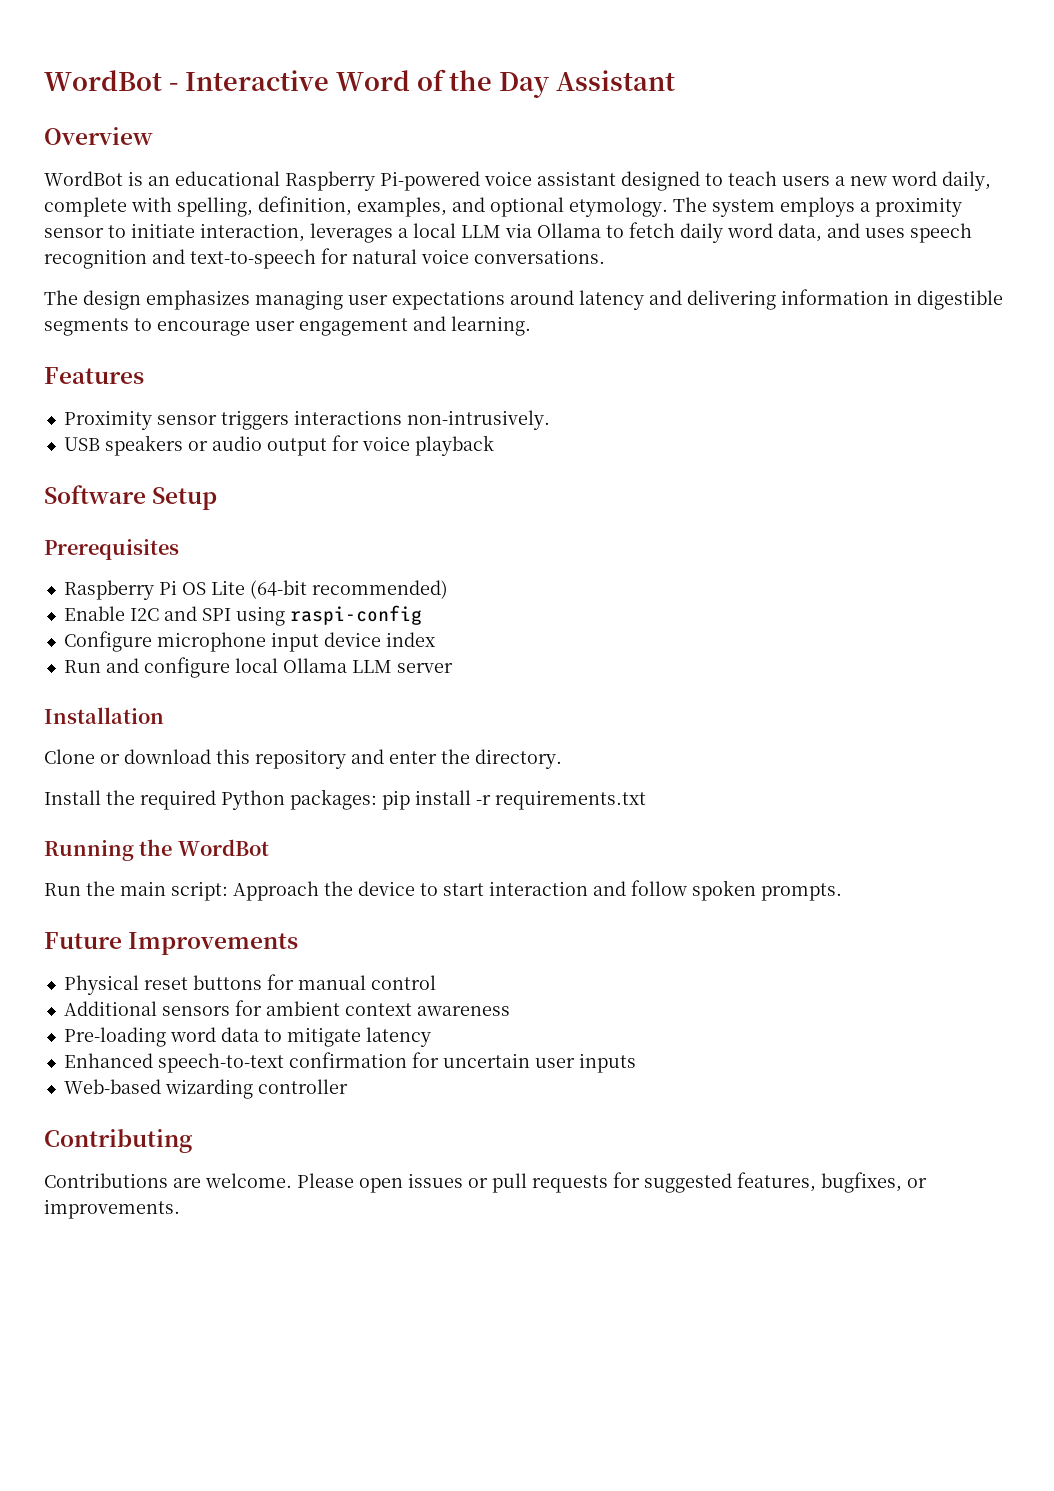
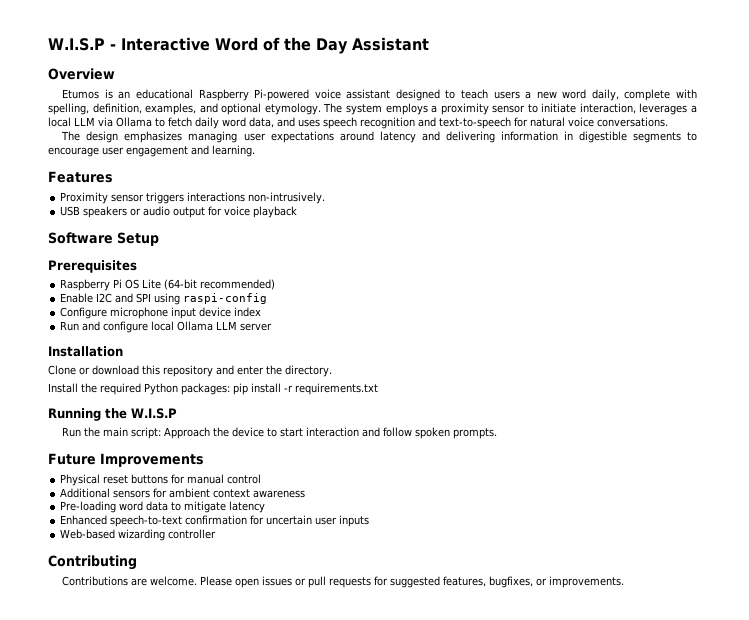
- WordBot - Interactive Word of the Day Assistant
+ W.I.S.P - Interactive Word of the Day Assistant
- WordBot is an educational Raspberry Pi-powered voice assistant designed to teach users a new word daily, complete with spelling, definition, examples, and optional etymology.
+ Etumos is an educational Raspberry Pi-powered voice assistant designed to teach users a new word daily, complete with spelling, definition, examples, and optional etymology.
- Running the WordBot
+ Running the W.I.S.P

